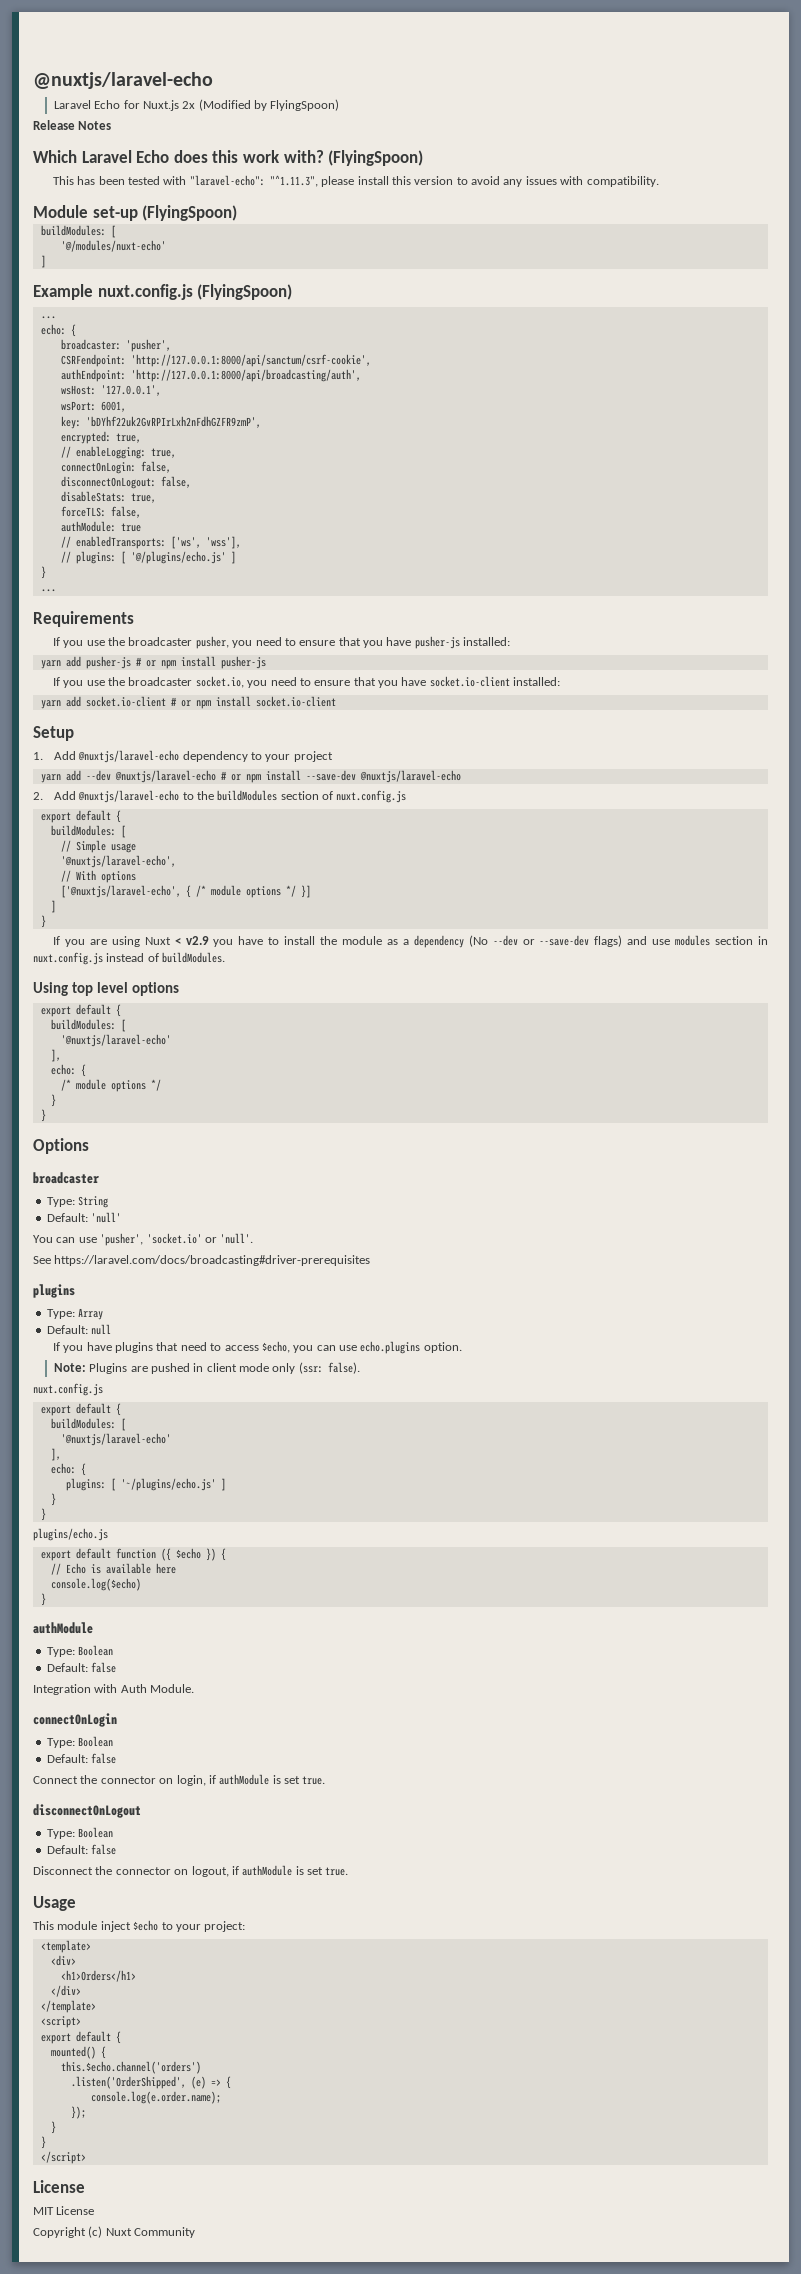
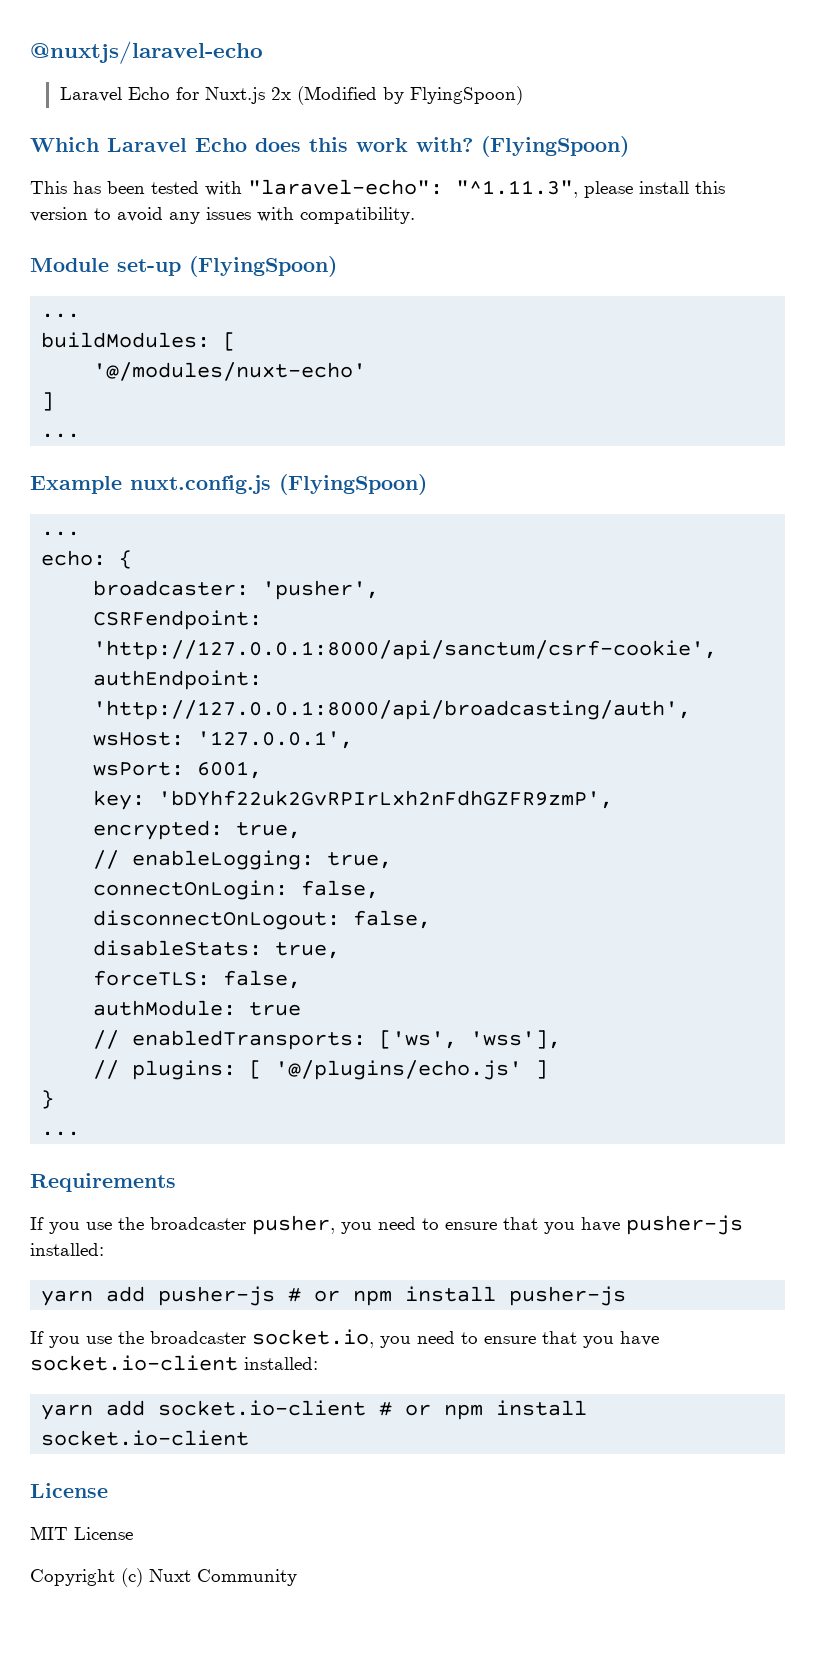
- Release Notes
  Module set-up (FlyingSpoon)
+ ...
  '@/modules/nuxt-echo'
  ]
+ ...
- Setup
- 1. Add @nuxtjs/laravel-echo dependency to your project
- yarn add --dev @nuxtjs/laravel-echo # or npm install --save-dev @nuxtjs/laravel-echo
- 2. Add @nuxtjs/laravel-echo to the buildModules section of nuxt.config.js
- export default {
- buildModules: [
- // Simple usage
- '@nuxtjs/laravel-echo',
- // With options
- ['@nuxtjs/laravel-echo', { /* module options */ }]
- ]
- }
- If you are using Nuxt < v2.9 you have to install the module as a dependency (No --dev or --save-dev flags) and use modules section in nuxt.config.js instead of buildModules.
- Using top level options
- export default {
- buildModules: [
- '@nuxtjs/laravel-echo'
- ],
- echo: {
- /* module options */
- }
- }
- Options
- broadcaster
- Type: String
- Default: 'null'
- You can use 'pusher', 'socket.io' or 'null'.
- See https://laravel.com/docs/broadcasting#driver-prerequisites
- plugins
- Type: Array
- Default: null
- If you have plugins that need to access $echo, you can use echo.plugins option.
- Note: Plugins are pushed in client mode only (ssr: false).
- nuxt.config.js
- export default {
- buildModules: [
- '@nuxtjs/laravel-echo'
- ],
- echo: {
- plugins: [ '~/plugins/echo.js' ]
- }
- }
- plugins/echo.js
- export default function ({ $echo }) {
- // Echo is available here
- console.log($echo)
- }
- authModule
- Type: Boolean
- Default: false
- Integration with Auth Module.
- connectOnLogin
- Type: Boolean
- Default: false
- Connect the connector on login, if authModule is set true.
- disconnectOnLogout
- Type: Boolean
- Default: false
- Disconnect the connector on logout, if authModule is set true.
- Usage
- This module inject $echo to your project:
- <template>
- <div>
- <h1>Orders</h1>
- </div>
- </template>
- <script>
- export default {
- mounted() {
- this.$echo.channel('orders')
- .listen('OrderShipped', (e) => {
- console.log(e.order.name);
- });
- }
- }
- </script>

